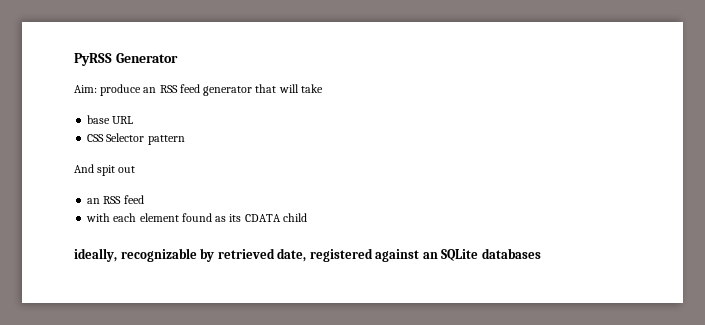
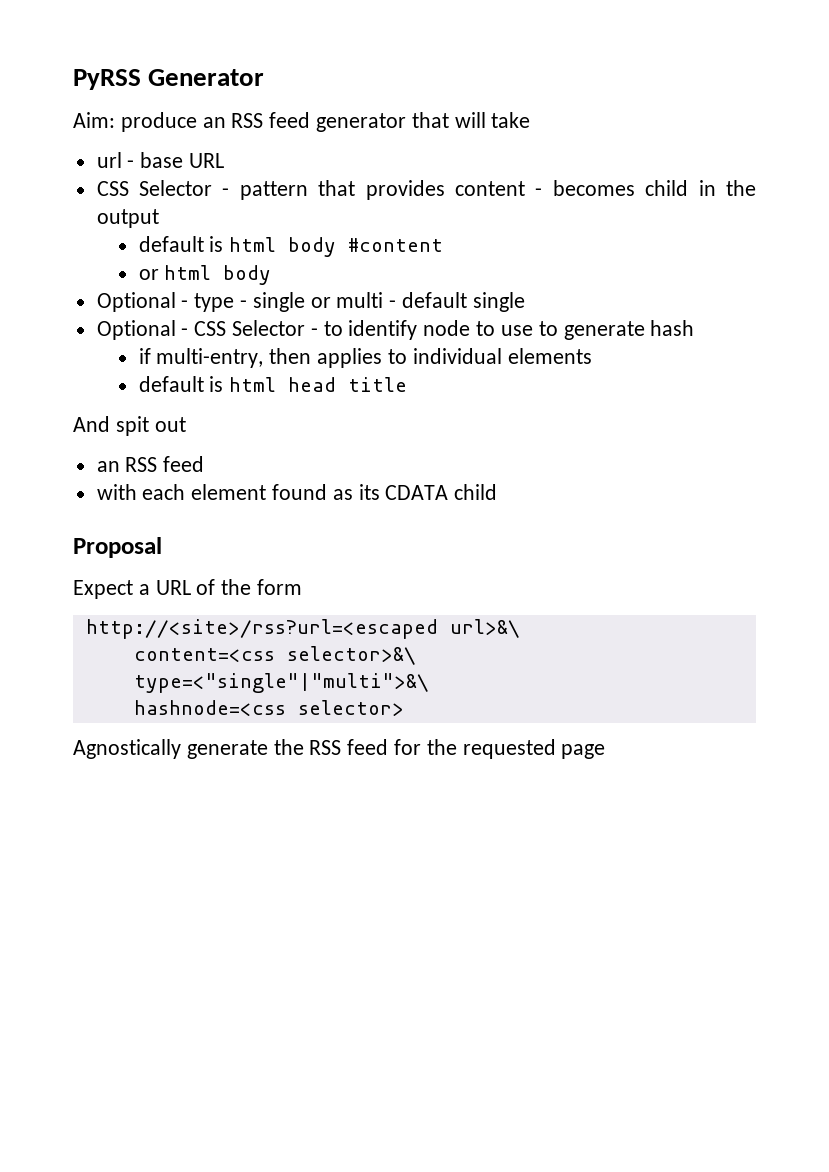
- base URL
+ url - base URL
- CSS Selector pattern
+ CSS Selector - pattern that provides content - becomes child in the output
+ default is html body #content
+ or html body
+ Optional - type - single or multi - default single
+ Optional - CSS Selector - to identify node to use to generate hash
+ if multi-entry, then applies to individual elements
+ default is html head title
- ideally, recognizable by retrieved date, registered against an SQLite databases
+ Proposal
+ Expect a URL of the form
+ http://<site>/rss?url=<escaped url>&\
+ content=<css selector>&\
+ type=<"single"|"multi">&\
+ hashnode=<css selector>
+ Agnostically generate the RSS feed for the requested page

